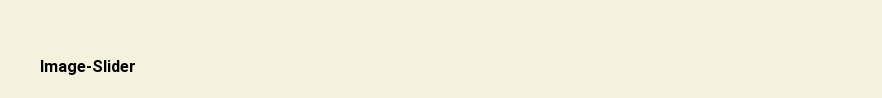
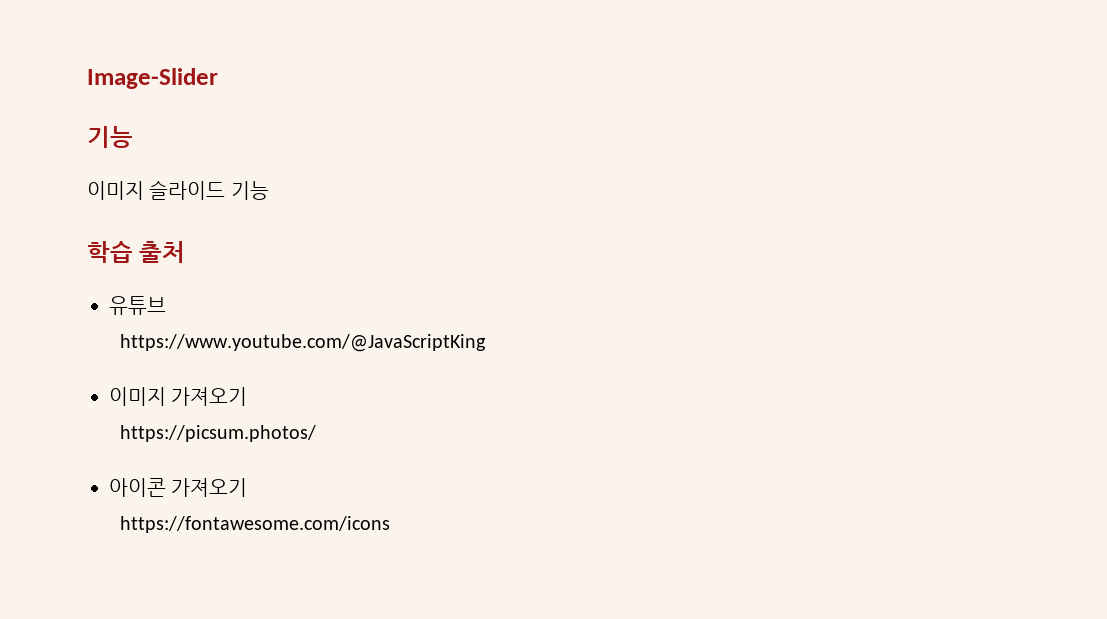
  Image-Slider
+ 기능
+ 이미지 슬라이드 기능
+ 학습 출처
+ 유튜브
+ https://www.youtube.com/@JavaScriptKing
+ 이미지 가져오기
+ https://picsum.photos/
+ 아이콘 가져오기
+ https://fontawesome.com/icons

